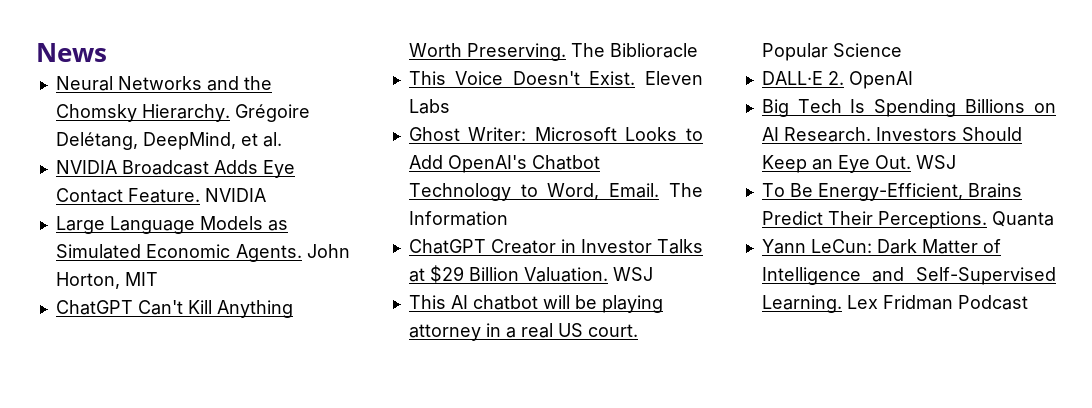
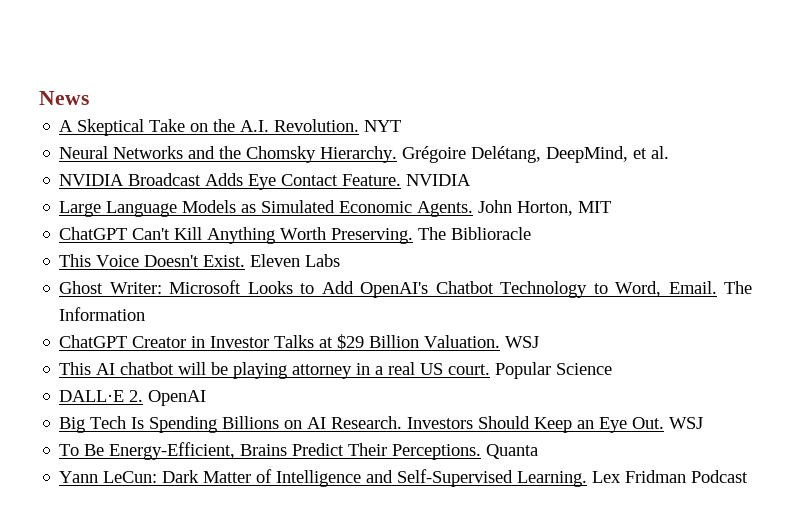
+ A Skeptical Take on the A.I. Revolution. NYT

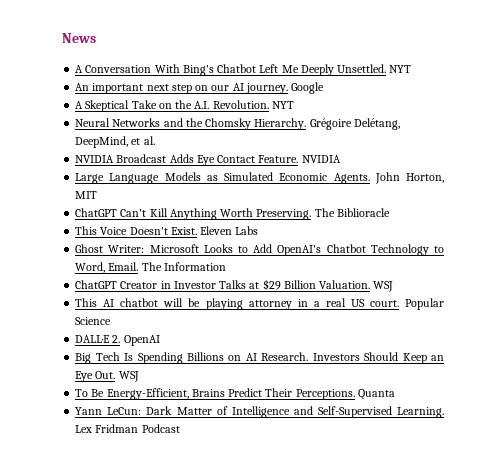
+ A Conversation With Bing's Chatbot Left Me Deeply Unsettled. NYT
+ An important next step on our AI journey. Google

